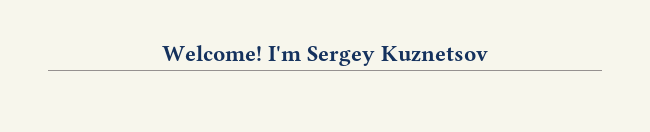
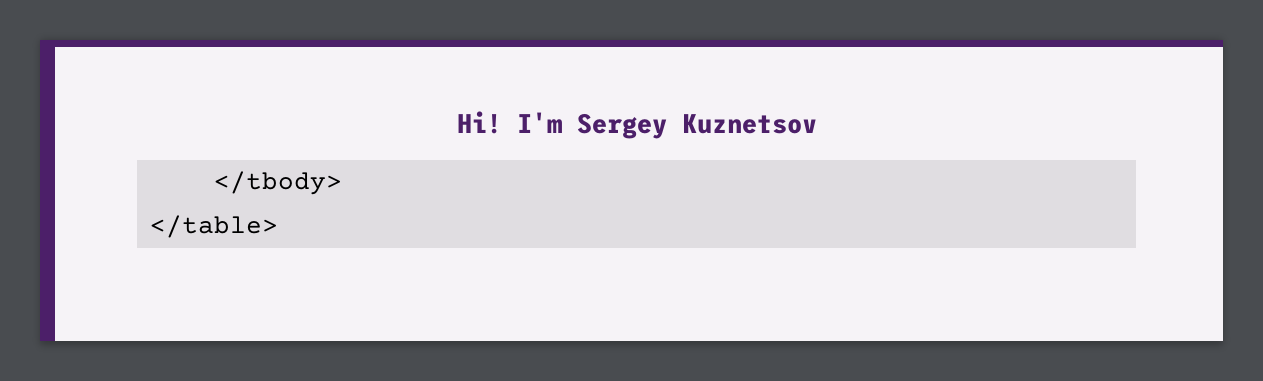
- Welcome!
+ Hi!
+ </tbody>
+ </table>

